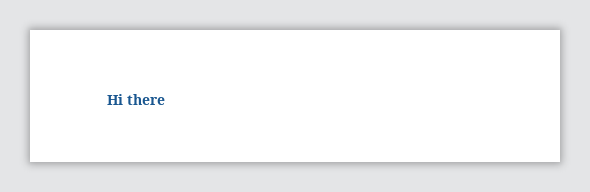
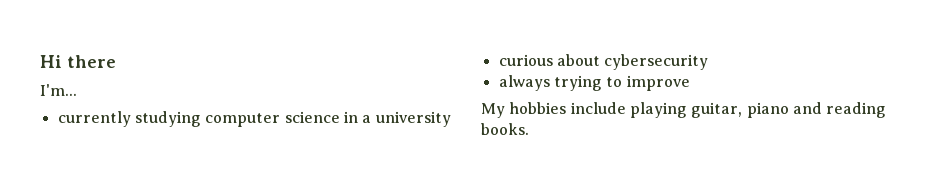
+ I'm...
+ currently studying computer science in a university
+ curious about cybersecurity
+ always trying to improve
+ My hobbies include playing guitar, piano and reading books.

